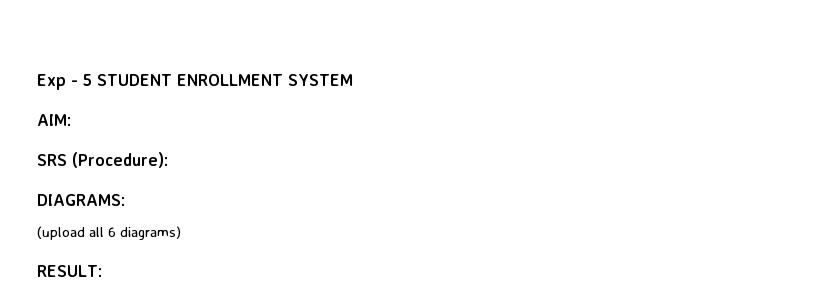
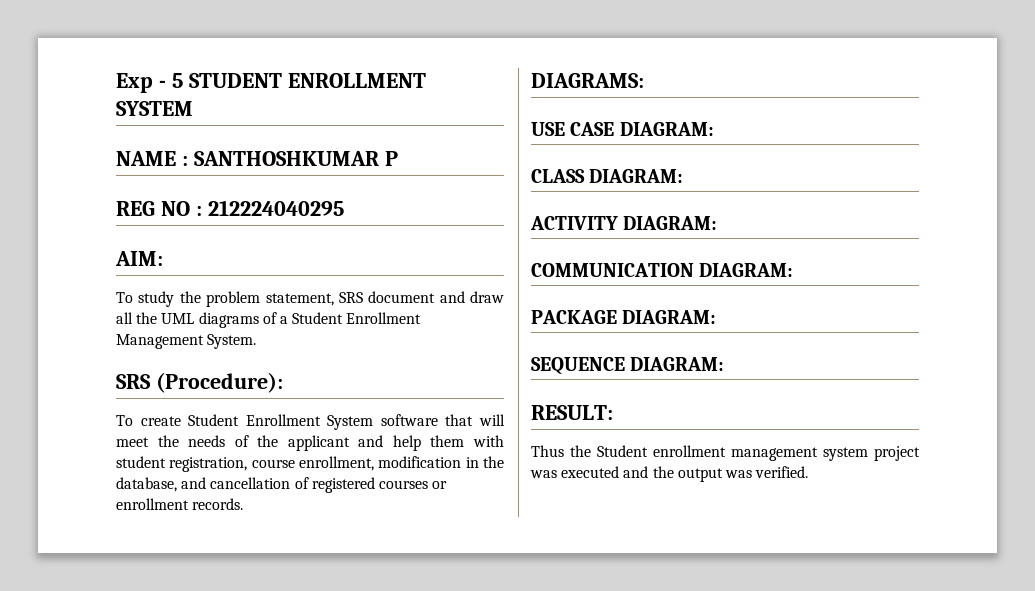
+ NAME : SANTHOSHKUMAR P
+ REG NO : 212224040295
  AIM:
+ To study the problem statement, SRS document and draw all the UML diagrams of a Student Enrollment Management System.
  SRS (Procedure):
+ To create Student Enrollment System software that will meet the needs of the applicant and help them with student registration, course enrollment, modification in the database, and cancellation of registered courses or enrollment records.
  DIAGRAMS:
- (upload all 6 diagrams)
+ USE CASE DIAGRAM:
+ CLASS DIAGRAM:
+ ACTIVITY DIAGRAM:
+ COMMUNICATION DIAGRAM:
+ PACKAGE DIAGRAM:
+ SEQUENCE DIAGRAM:
  RESULT:
+ Thus the Student enrollment management system project was executed and the output was verified.

